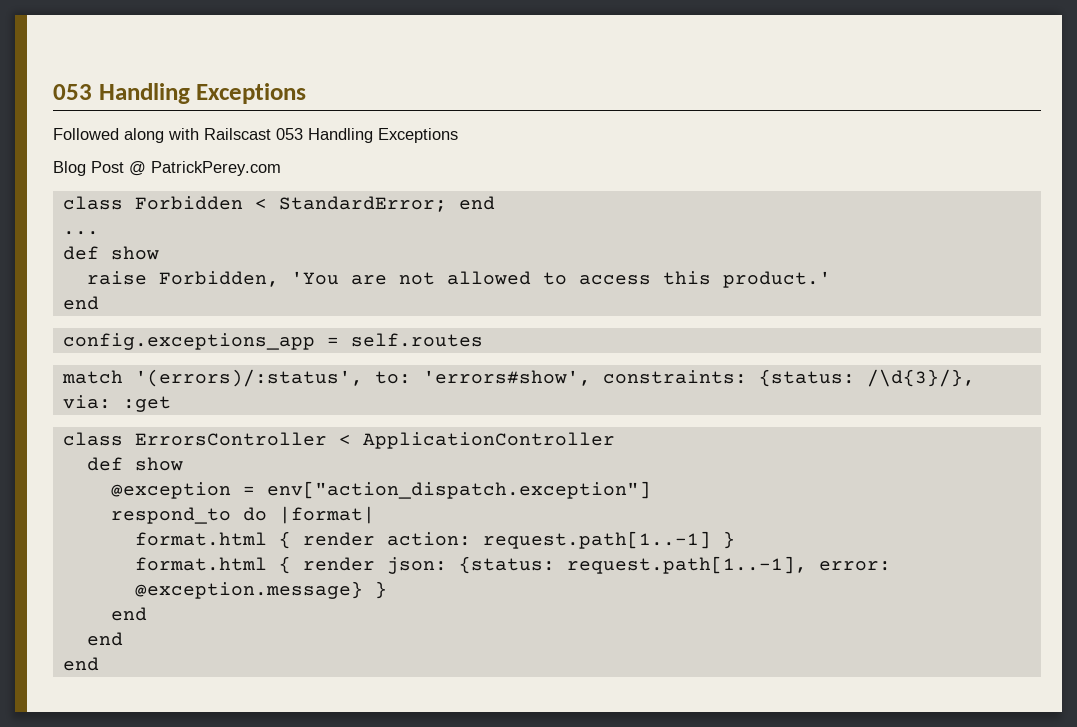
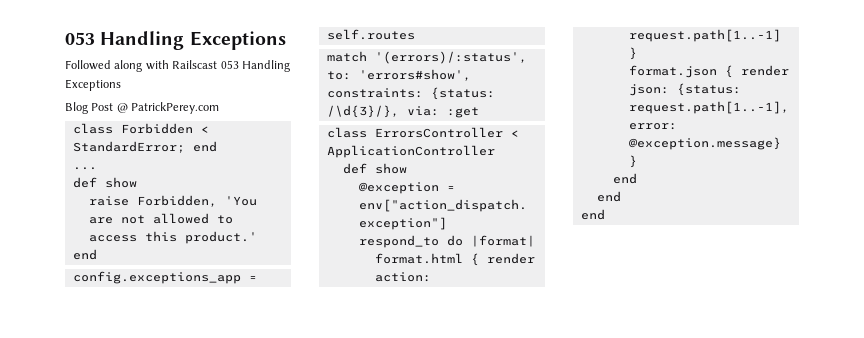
- format.html { render json: {status: request.path[1..-1], error: @exception.message} }
+ format.json { render json: {status: request.path[1..-1], error: @exception.message} }

